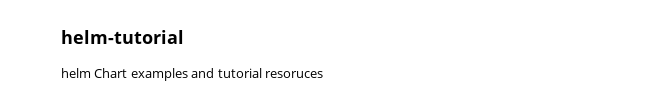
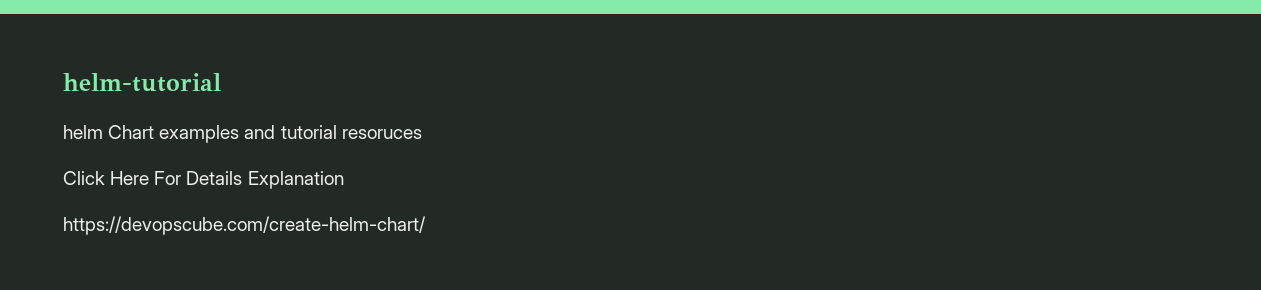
+ Click Here For Details Explanation
+ https://devopscube.com/create-helm-chart/

